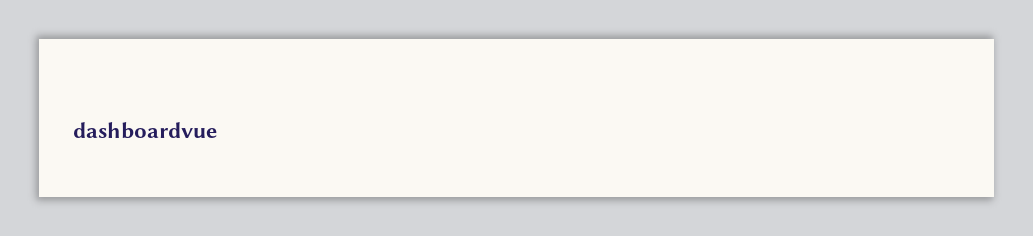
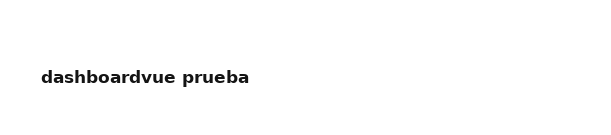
- dashboardvue
+ dashboardvue prueba

